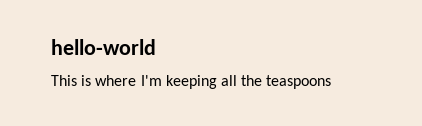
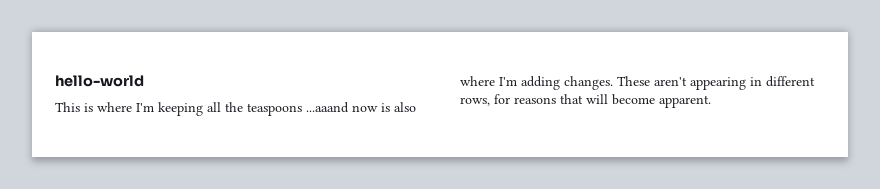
- This is where I'm keeping all the teaspoons
+ This is where I'm keeping all the teaspoons ...aaand now is also where I'm adding changes. These aren't appearing in different rows, for reasons that will become apparent.

